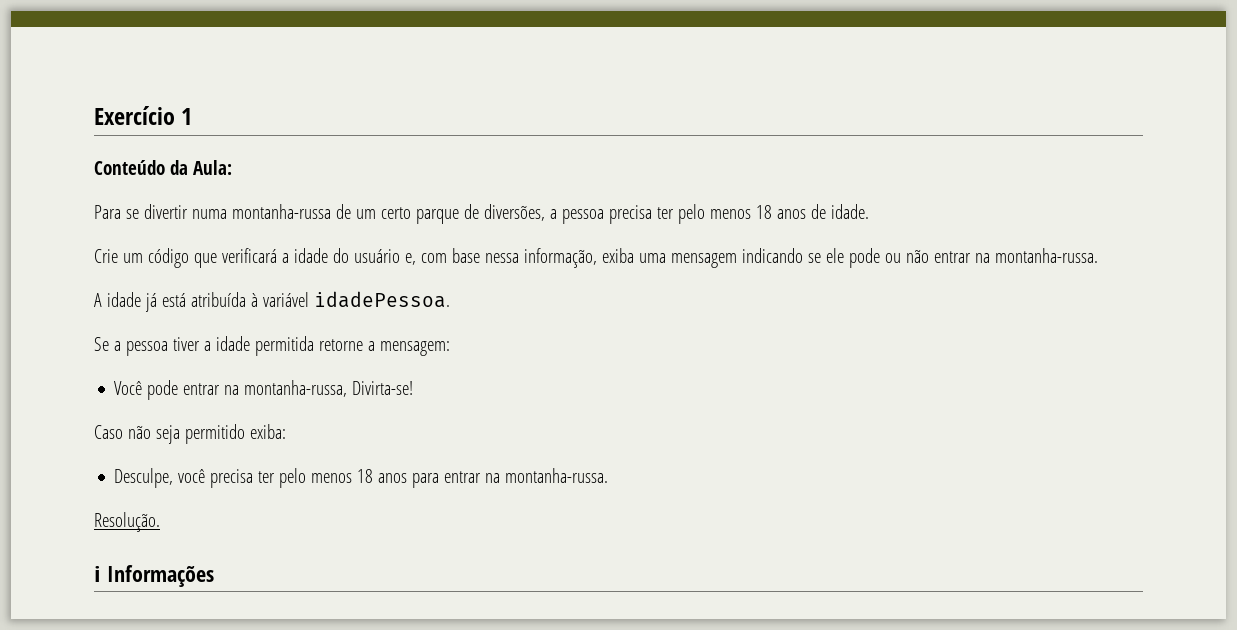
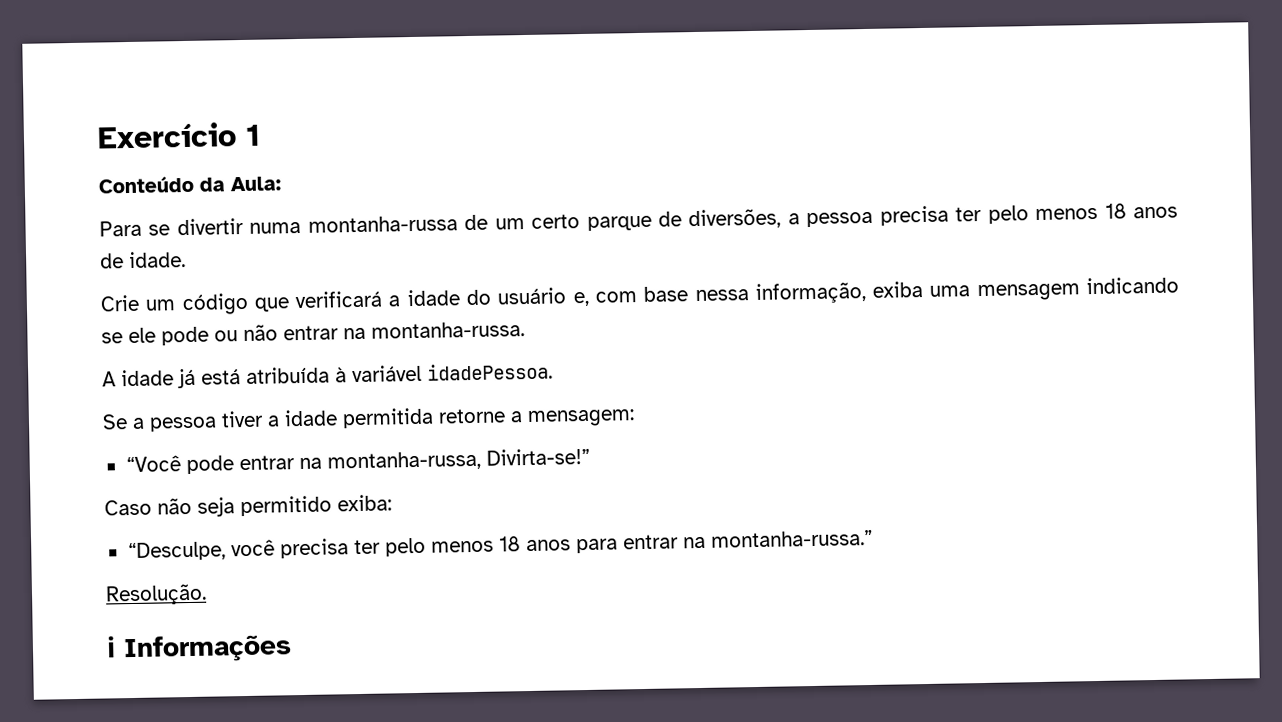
- Você pode entrar na montanha-russa, Divirta-se!
+ “Você pode entrar na montanha-russa, Divirta-se!”
- Desculpe, você precisa ter pelo menos 18 anos para entrar na montanha-russa.
+ “Desculpe, você precisa ter pelo menos 18 anos para entrar na montanha-russa.”

